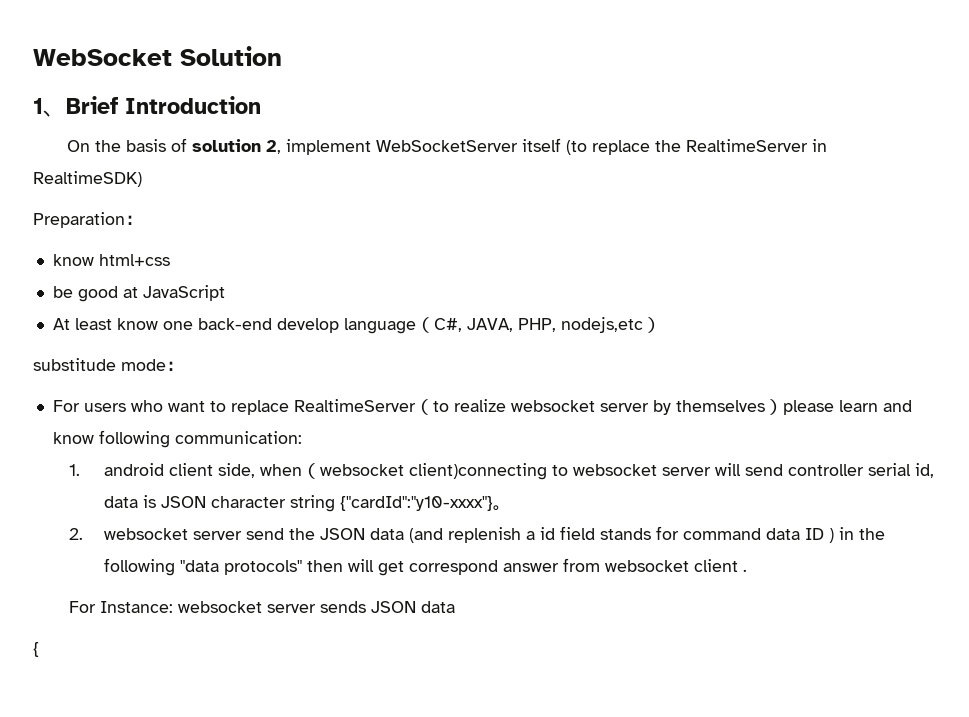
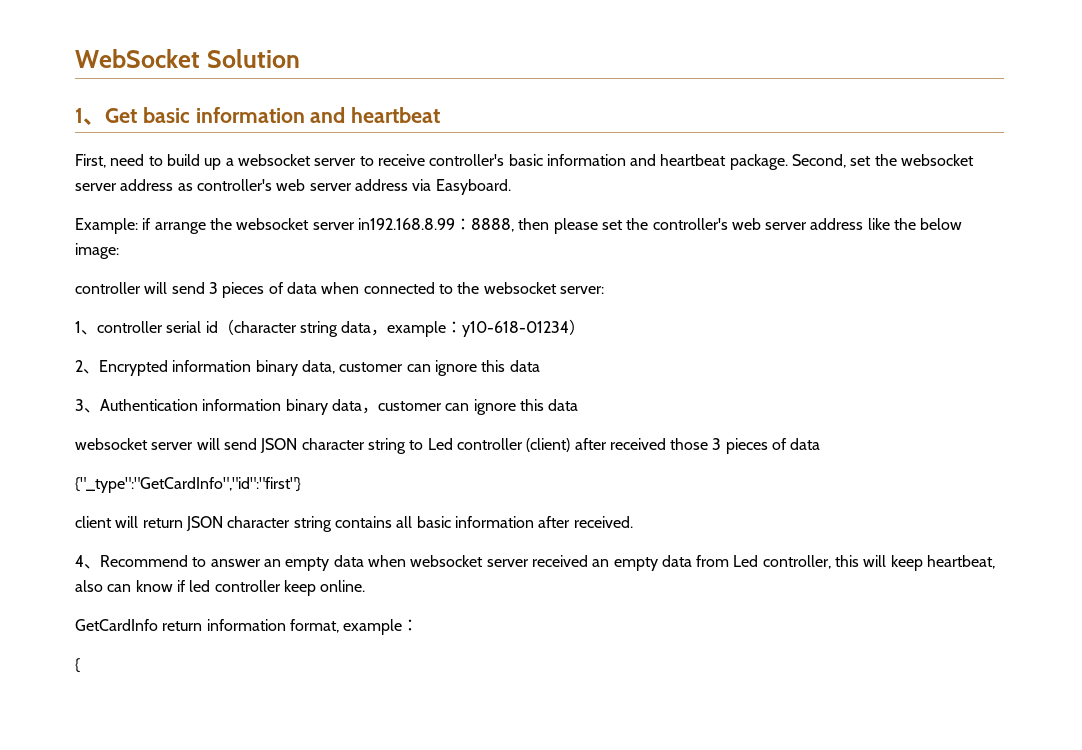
- 1、Brief Introduction
- On the basis of solution 2, implement WebSocketServer itself (to replace the RealtimeServer in RealtimeSDK)
- Preparation：
- know html+css
- be good at JavaScript
- At least know one back-end develop language（C#, JAVA, PHP, nodejs,etc）
- substitude mode：
- For users who want to replace RealtimeServer（to realize websocket server by themselves）please learn and know following communication:
- 1. android client side, when（websocket client)connecting to websocket server will send controller serial id, data is JSON character string {"cardId":"y10-xxxx"}。
- 2. websocket server send the JSON data (and replenish a id field stands for command data ID ) in the following "data protocols" then will get correspond answer from websocket client .
- For Instance: websocket server sends JSON data
+ 1、Get basic information and heartbeat
+ First, need to build up a websocket server to receive controller's basic information and heartbeat package. Second, set the websocket server address as controller's web server address via Easyboard.
+ Example: if arrange the websocket server in192.168.8.99：8888, then please set the controller's web server address like the below image:
+ controller will send 3 pieces of data when connected to the websocket server:
+ 1、controller serial id（character string data，example：y10-618-01234）
+ 2、Encrypted information binary data, customer can ignore this data
+ 3、Authentication information binary data，customer can ignore this data
+ websocket server will send JSON character string to Led controller (client) after received those 3 pieces of data
+ {"_type":"GetCardInfo","id":"first"}
+ client will return JSON character string contains all basic information after received.
+ 4、Recommend to answer an empty data when websocket server received an empty data from Led controller, this will keep heartbeat, also can know if led controller keep online.
+ GetCardInfo return information format, example：

